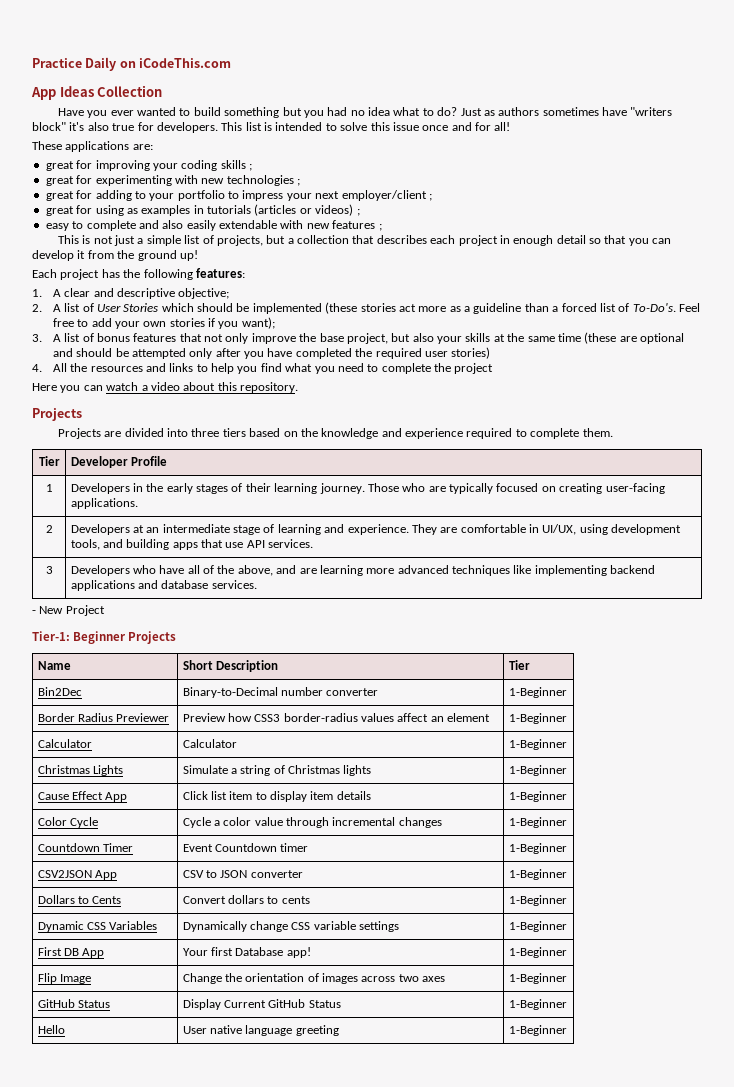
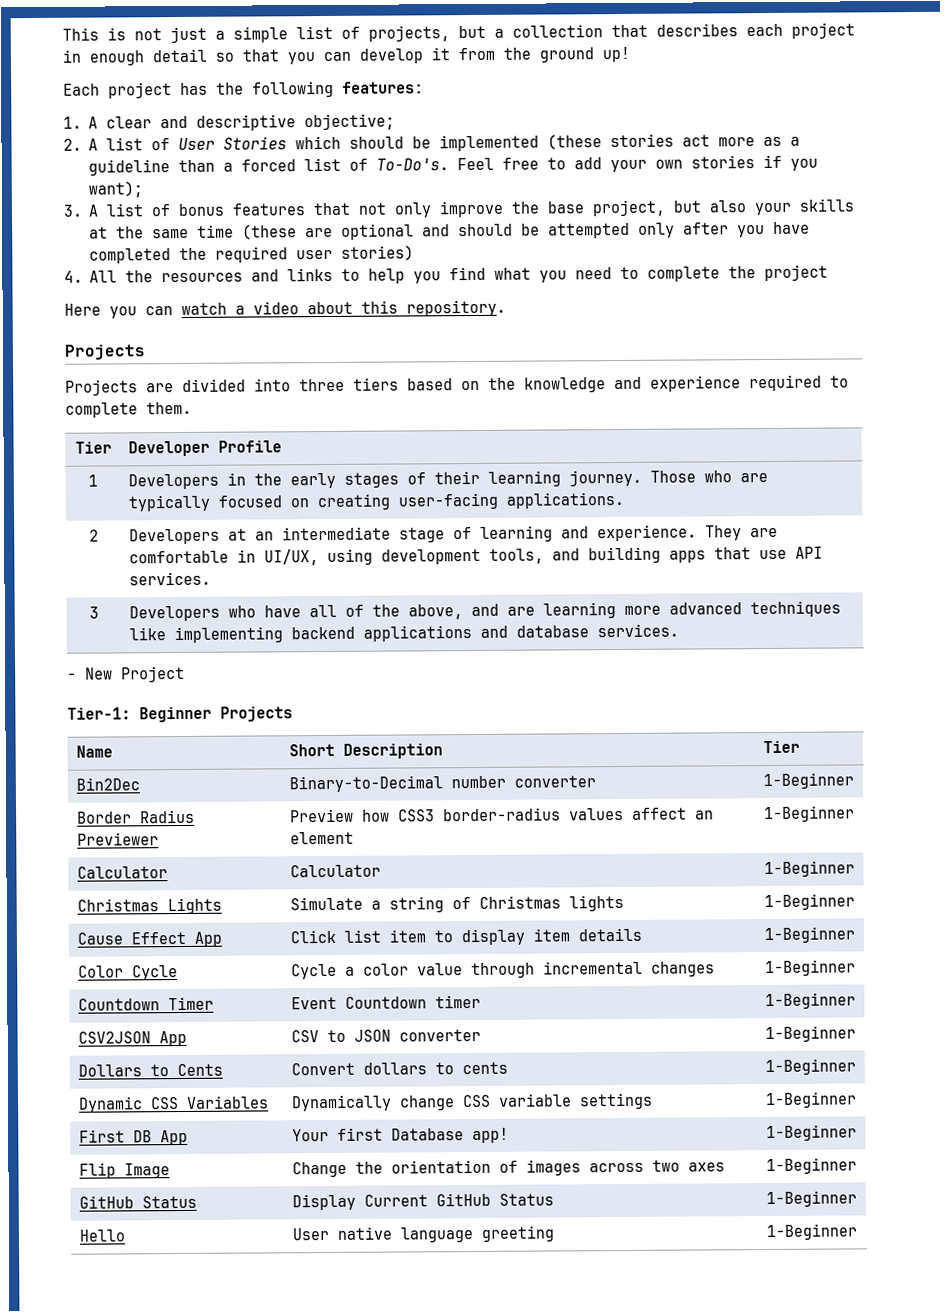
- Practice Daily on iCodeThis.com
- App Ideas Collection
- Have you ever wanted to build something but you had no idea what to do? Just as authors sometimes have "writers block" it's also true for developers. This list is intended to solve this issue once and for all!
- These applications are:
- great for improving your coding skills ;
- great for experimenting with new technologies ;
- great for adding to your portfolio to impress your next employer/client ;
- great for using as examples in tutorials (articles or videos) ;
- easy to complete and also easily extendable with new features ;

